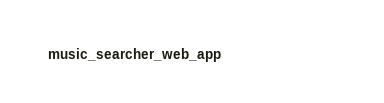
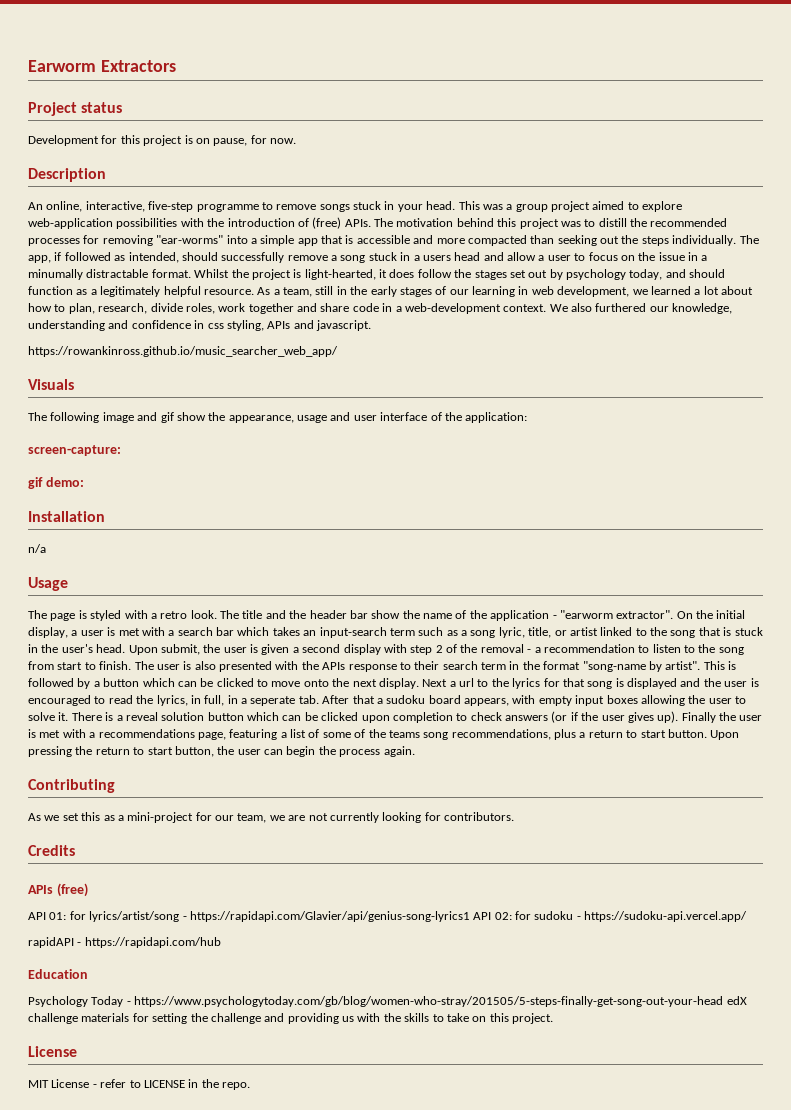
- music_searcher_web_app
+ Earworm Extractors
+ Project status
+ Development for this project is on pause, for now.
+ Description
+ An online, interactive, five-step programme to remove songs stuck in your head. This was a group project aimed to explore web-application possibilities with the introduction of (free) APIs. The motivation behind this project was to distill the recommended processes for removing "ear-worms" into a simple app that is accessible and more compacted than seeking out the steps individually. The app, if followed as intended, should successfully remove a song stuck in a users head and allow a user to focus on the issue in a minumally distractable format. Whilst the project is light-hearted, it does follow the stages set out by psychology today, and should function as a legitimately helpful resource. As a team, still in the early stages of our learning in web development, we learned a lot about how to plan, research, divide roles, work together and share code in a web-development context. We also furthered our knowledge, understanding and confidence in css styling, APIs and javascript.
+ https://rowankinross.github.io/music_searcher_web_app/
+ Visuals
+ The following image and gif show the appearance, usage and user interface of the application:
+ screen-capture:
+ gif demo:
+ Installation
+ n/a
+ Usage
+ The page is styled with a retro look. The title and the header bar show the name of the application - "earworm extractor". On the initial display, a user is met with a search bar which takes an input-search term such as a song lyric, title, or artist linked to the song that is stuck in the user's head. Upon submit, the user is given a second display with step 2 of the removal - a recommendation to listen to the song from start to finish. The user is also presented with the APIs response to their search term in the format "song-name by artist". This is followed by a button which can be clicked to move onto the next display. Next a url to the lyrics for that song is displayed and the user is encouraged to read the lyrics, in full, in a seperate tab. After that a sudoku board appears, with empty input boxes allowing the user to solve it. There is a reveal solution button which can be clicked upon completion to check answers (or if the user gives up). Finally the user is met with a recommendations page, featuring a list of some of the teams song recommendations, plus a return to start button. Upon pressing the return to start button, the user can begin the process again.
+ Contributing
+ As we set this as a mini-project for our team, we are not currently looking for contributors.
+ Credits
+ APIs (free)
+ API 01: for lyrics/artist/song - https://rapidapi.com/Glavier/api/genius-song-lyrics1 API 02: for sudoku - https://sudoku-api.vercel.app/
+ rapidAPI - https://rapidapi.com/hub
+ Education
+ Psychology Today - https://www.psychologytoday.com/gb/blog/women-who-stray/201505/5-steps-finally-get-song-out-your-head edX challenge materials for setting the challenge and providing us with the skills to take on this project.
+ License
+ MIT License - refer to LICENSE in the repo.

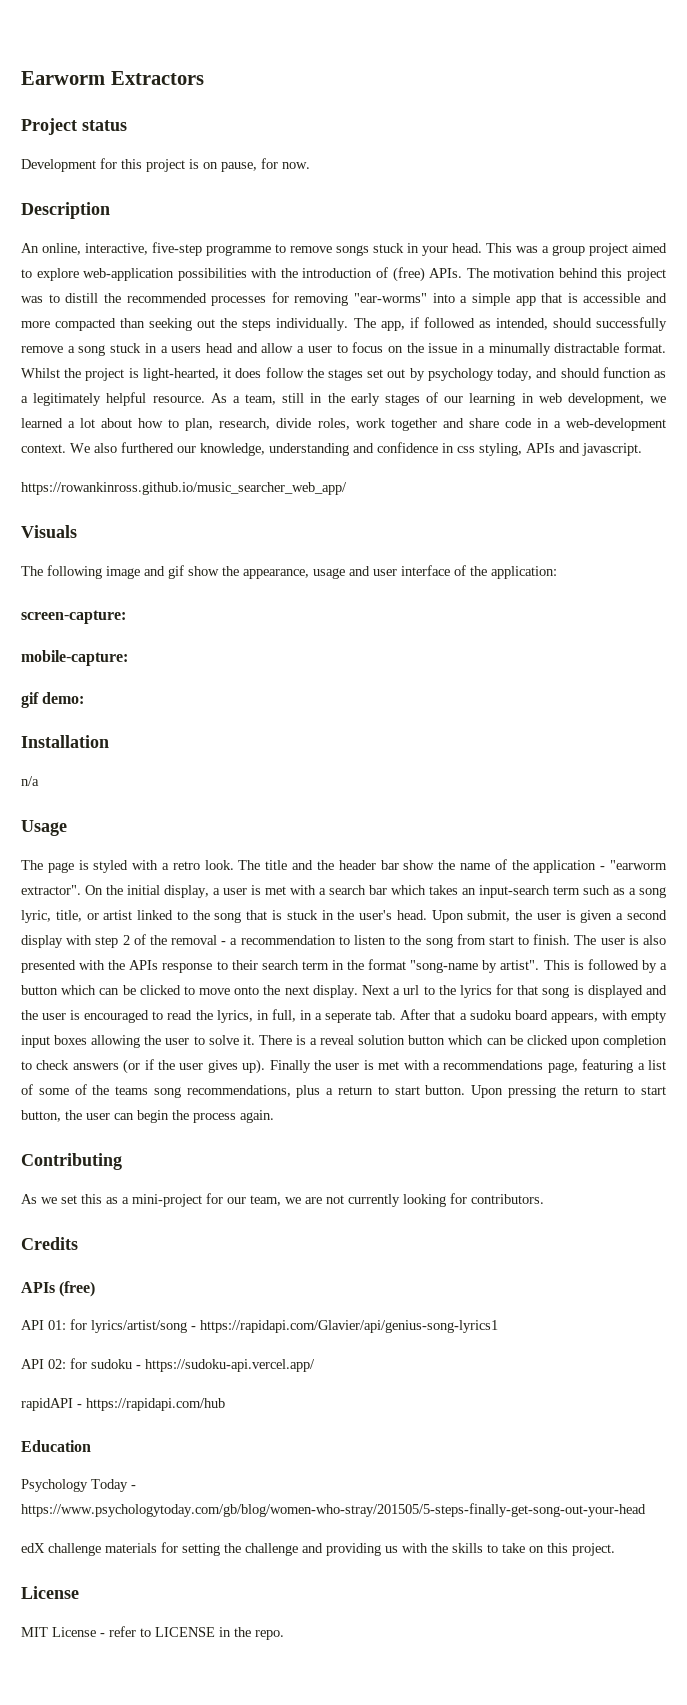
+ mobile-capture:
- API 01: for lyrics/artist/song - https://rapidapi.com/Glavier/api/genius-song-lyrics1 API 02: for sudoku - https://sudoku-api.vercel.app/
+ API 01: for lyrics/artist/song - https://rapidapi.com/Glavier/api/genius-song-lyrics1
+ API 02: for sudoku - https://sudoku-api.vercel.app/
- Psychology Today - https://www.psychologytoday.com/gb/blog/women-who-stray/201505/5-steps-finally-get-song-out-your-head edX challenge materials for setting the challenge and providing us with the skills to take on this project.
+ Psychology Today - https://www.psychologytoday.com/gb/blog/women-who-stray/201505/5-steps-finally-get-song-out-your-head
+ edX challenge materials for setting the challenge and providing us with the skills to take on this project.

